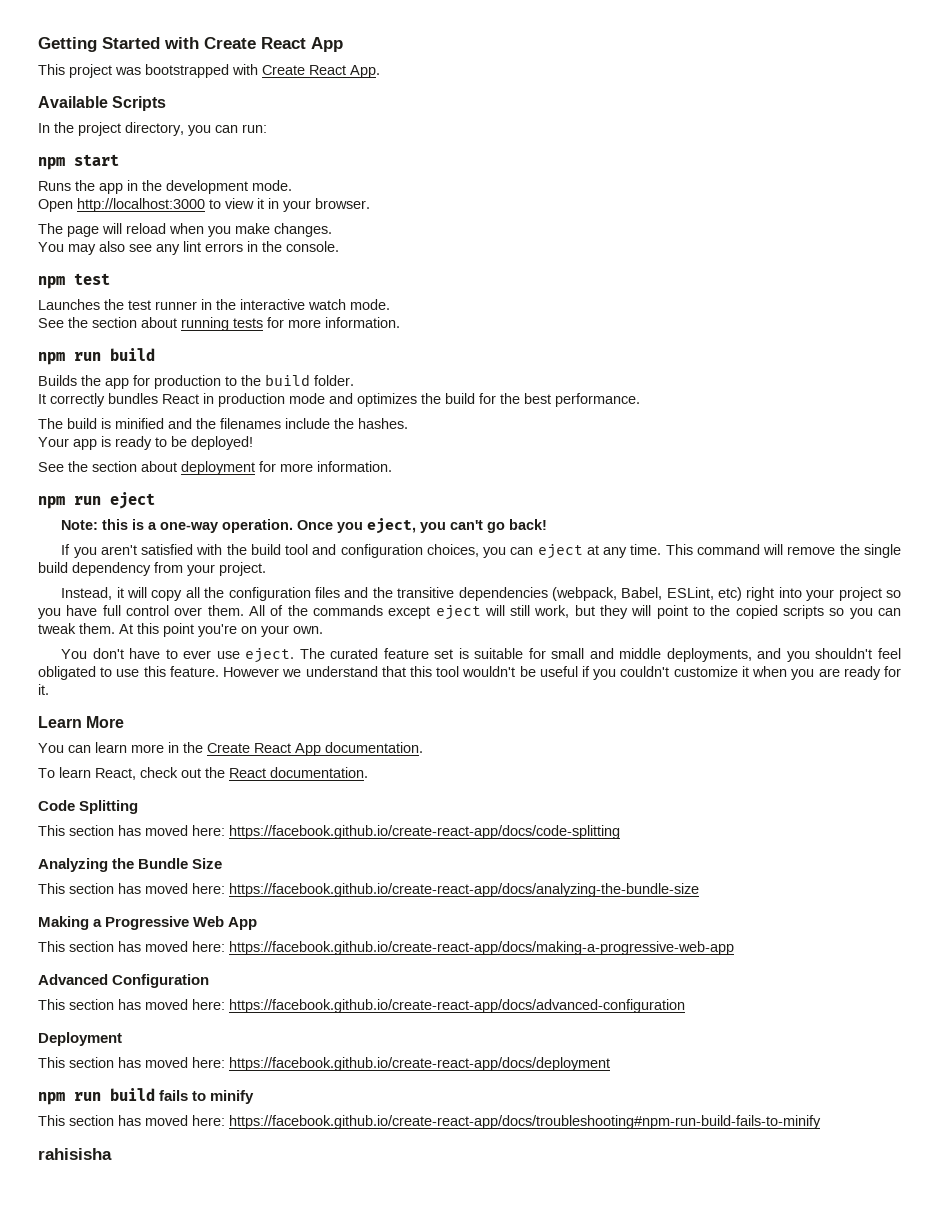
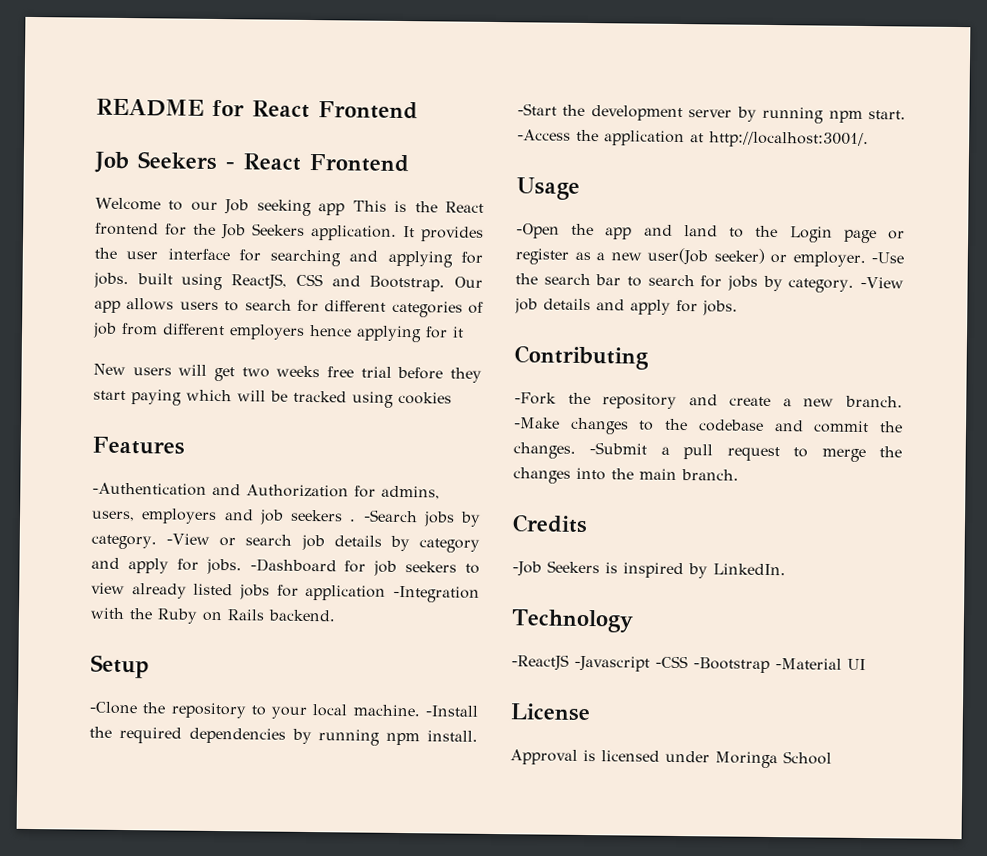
- Getting Started with Create React App
- This project was bootstrapped with Create React App.
- Available Scripts
- In the project directory, you can run:
- npm start
- Runs the app in the development mode.
- Open http://localhost:3000 to view it in your browser.
- The page will reload when you make changes.
- You may also see any lint errors in the console.
- npm test
- Launches the test runner in the interactive watch mode.
- See the section about running tests for more information.
- npm run build
- Builds the app for production to the build folder.
- It correctly bundles React in production mode and optimizes the build for the best performance.
- The build is minified and the filenames include the hashes.
- Your app is ready to be deployed!
- See the section about deployment for more information.
- npm run eject
- Note: this is a one-way operation. Once you eject, you can't go back!
- If you aren't satisfied with the build tool and configuration choices, you can eject at any time. This command will remove the single build dependency from your project.
- Instead, it will copy all the configuration files and the transitive dependencies (webpack, Babel, ESLint, etc) right into your project so you have full control over them. All of the commands except eject will still work, but they will point to the copied scripts so you can tweak them. At this point you're on your own.
- You don't have to ever use eject. The curated feature set is suitable for small and middle deployments, and you shouldn't feel obligated to use this feature. However we understand that this tool wouldn't be useful if you couldn't customize it when you are ready for it.
- Learn More
- You can learn more in the Create React App documentation.
- To learn React, check out the React documentation.
- Code Splitting
- This section has moved here: https://facebook.github.io/create-react-app/docs/code-splitting
- Analyzing the Bundle Size
- This section has moved here: https://facebook.github.io/create-react-app/docs/analyzing-the-bundle-size
- Making a Progressive Web App
- This section has moved here: https://facebook.github.io/create-react-app/docs/making-a-progressive-web-app
- Advanced Configuration
- This section has moved here: https://facebook.github.io/create-react-app/docs/advanced-configuration
- Deployment
- This section has moved here: https://facebook.github.io/create-react-app/docs/deployment
- npm run build fails to minify
- This section has moved here: https://facebook.github.io/create-react-app/docs/troubleshooting#npm-run-build-fails-to-minify
- rahisisha
+ README for React Frontend
+ Job Seekers - React Frontend
+ Welcome to our Job seeking app This is the React frontend for the Job Seekers application. It provides the user interface for searching and applying for jobs. built using ReactJS, CSS and Bootstrap. Our app allows users to search for different categories of job from different employers hence applying for it
+ New users will get two weeks free trial before they start paying which will be tracked using cookies
+ Features
+ -Authentication and Authorization for admins, users, employers and job seekers . -Search jobs by category. -View or search job details by category and apply for jobs. -Dashboard for job seekers to view already listed jobs for application -Integration with the Ruby on Rails backend.
+ Setup
+ -Clone the repository to your local machine. -Install the required dependencies by running npm install. -Start the development server by running npm start. -Access the application at http://localhost:3001/.
+ Usage
+ -Open the app and land to the Login page or register as a new user(Job seeker) or employer. -Use the search bar to search for jobs by category. -View job details and apply for jobs.
+ Contributing
+ -Fork the repository and create a new branch. -Make changes to the codebase and commit the changes. -Submit a pull request to merge the changes into the main branch.
+ Credits
+ -Job Seekers is inspired by LinkedIn.
+ Technology
+ -ReactJS -Javascript -CSS -Bootstrap -Material UI
+ License
+ Approval is licensed under Moringa School

